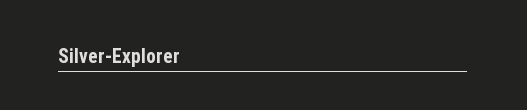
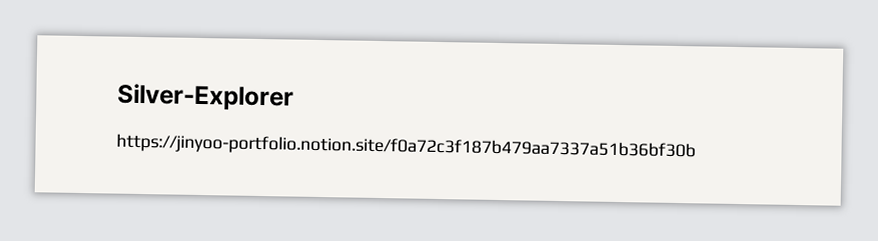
+ https://jinyoo-portfolio.notion.site/f0a72c3f187b479aa7337a51b36bf30b

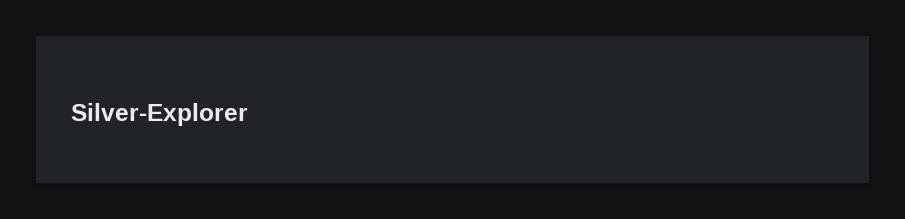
- https://jinyoo-portfolio.notion.site/f0a72c3f187b479aa7337a51b36bf30b

